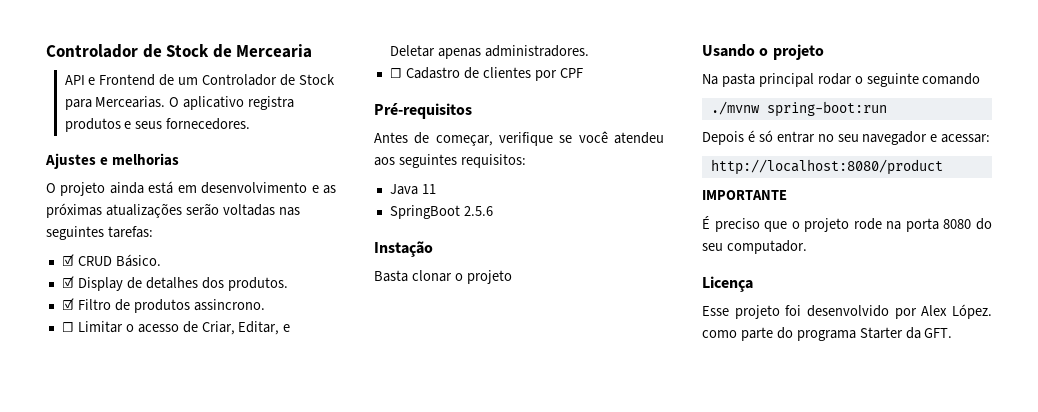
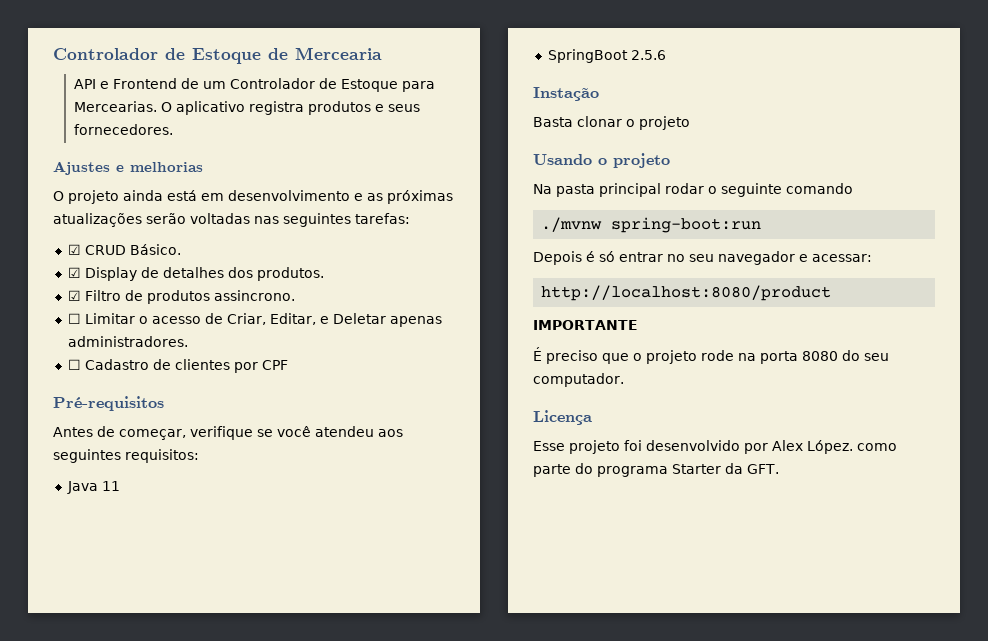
- Controlador de Stock de Mercearia
+ Controlador de Estoque de Mercearia
- API e Frontend de um Controlador de Stock para Mercearias.
+ API e Frontend de um Controlador de Estoque para Mercearias.

